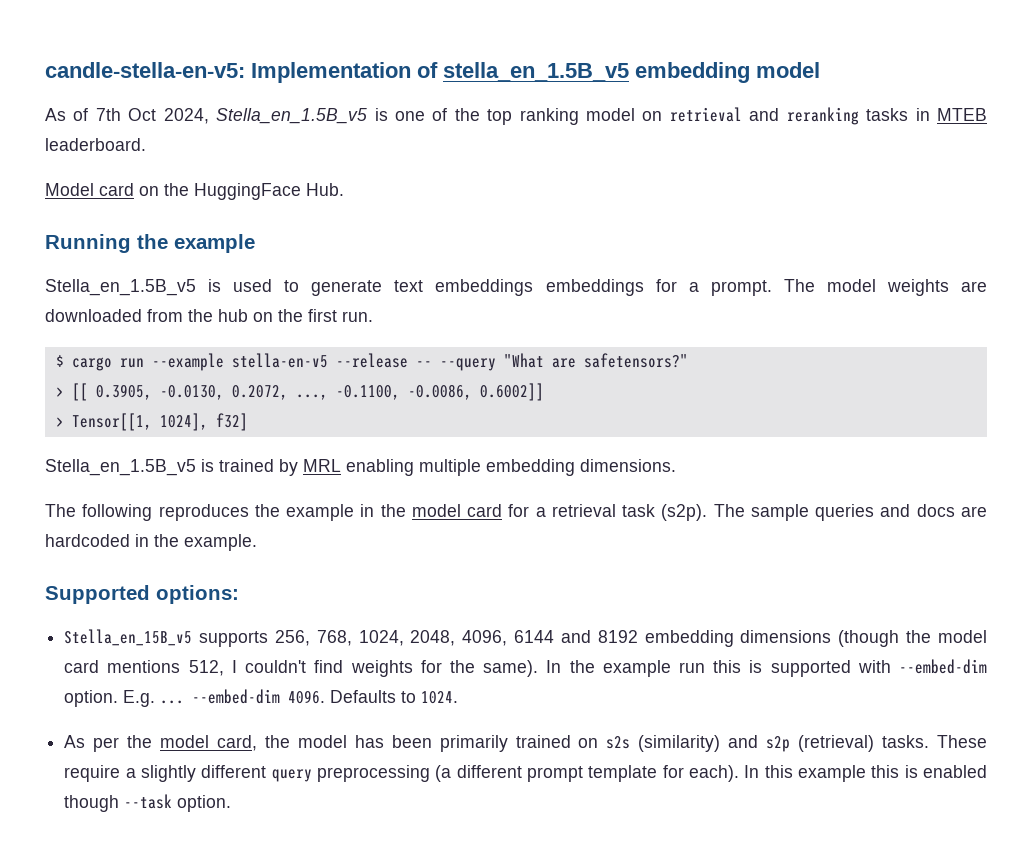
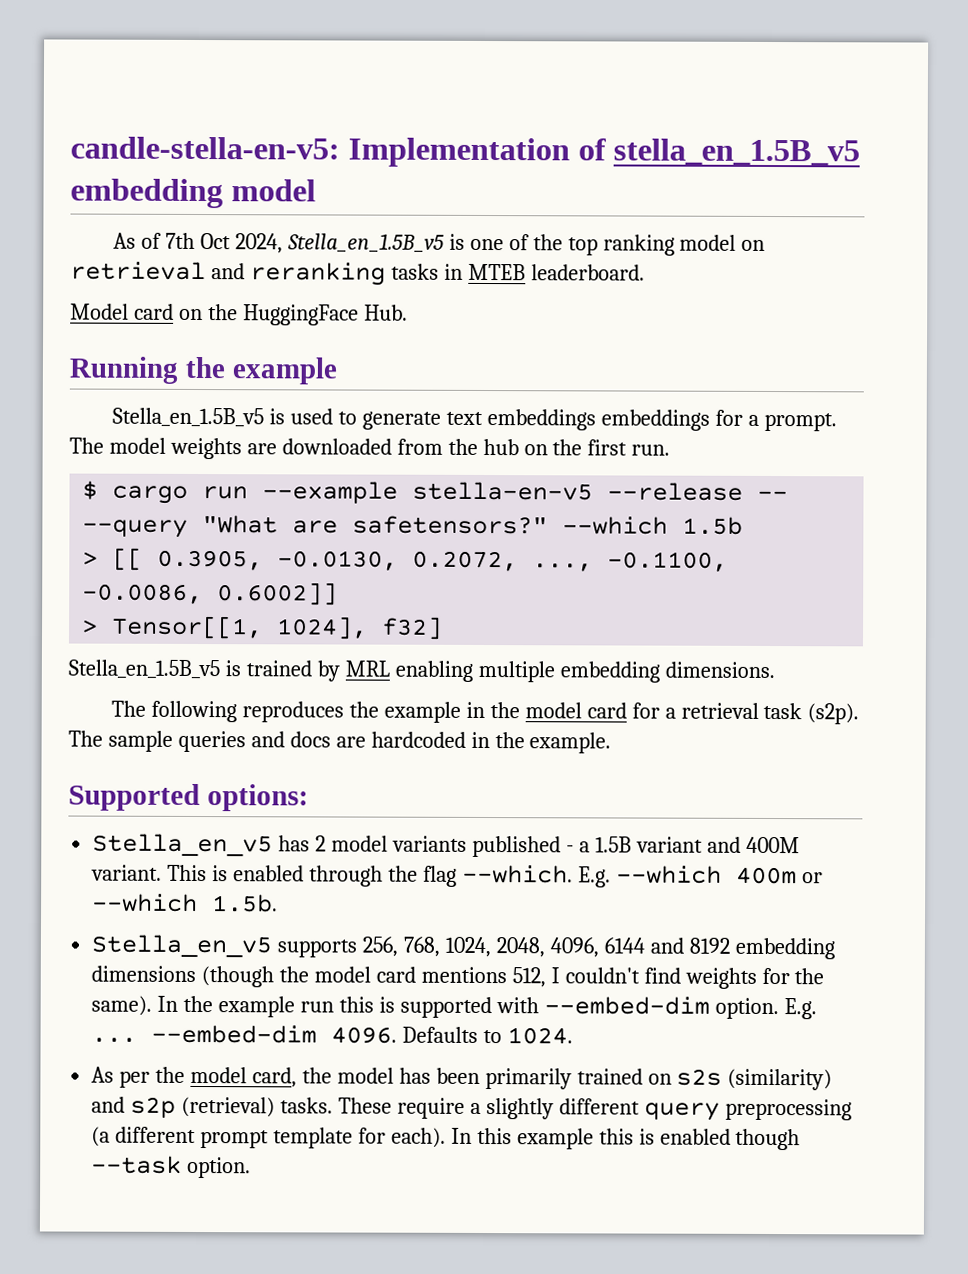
+ --which 1.5b
- Stella_en_15B_v5 supports 256, 768, 1024, 2048, 4096, 6144 and 8192 embedding dimensions (though the model card mentions 512, I couldn't find weights for the same).
+ Stella_en_v5 has 2 model variants published - a 1.5B variant and 400M variant. This is enabled through the flag --which. E.g. --which 400m or --which 1.5b.
+ Stella_en_v5 supports 256, 768, 1024, 2048, 4096, 6144 and 8192 embedding dimensions (though the model card mentions 512, I couldn't find weights for the same).

